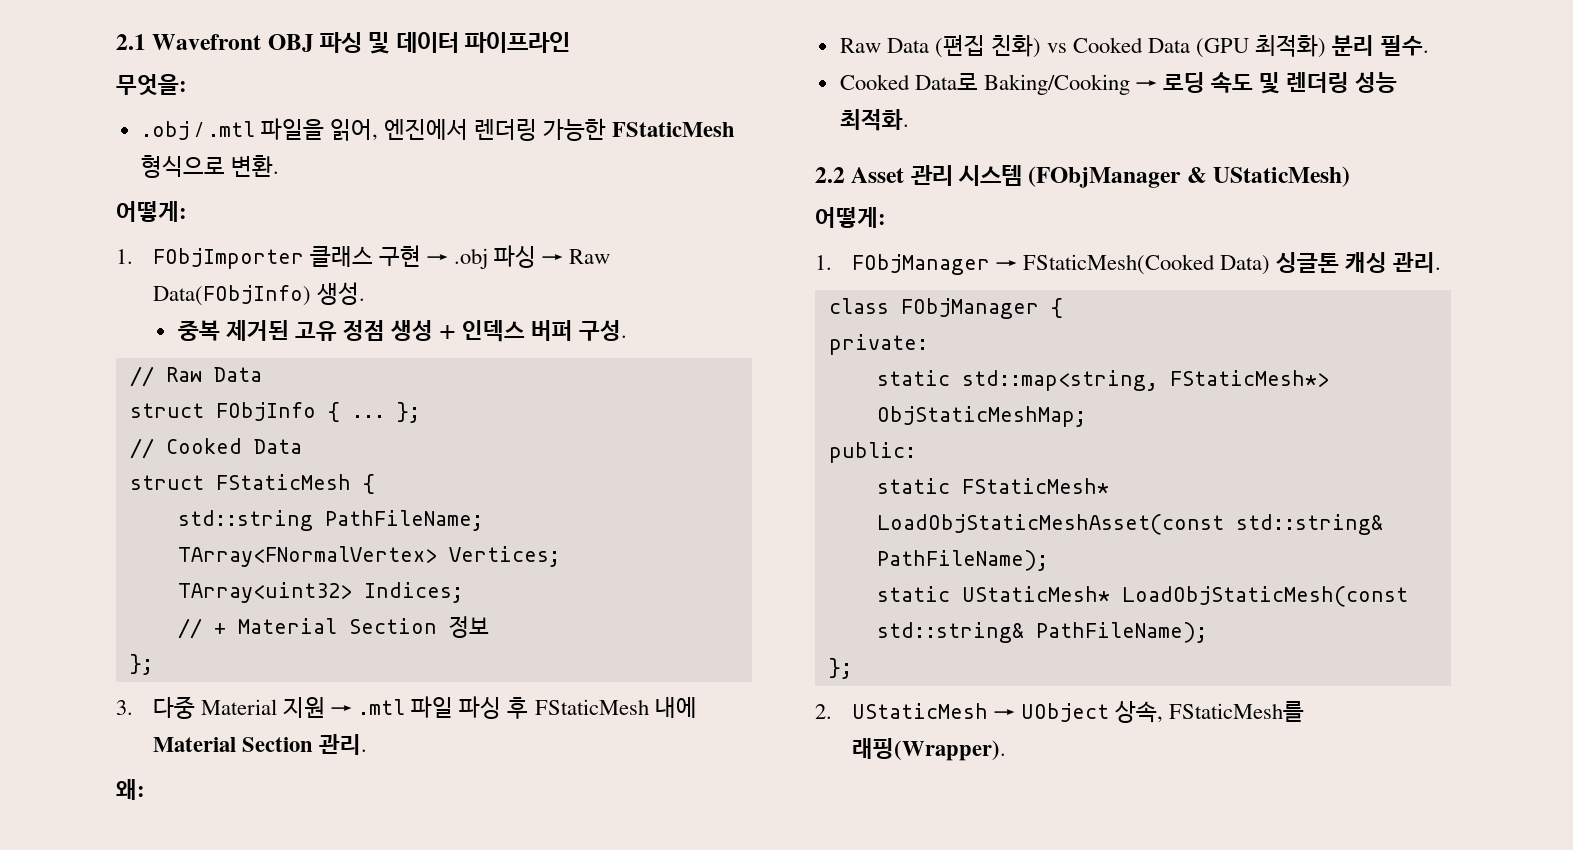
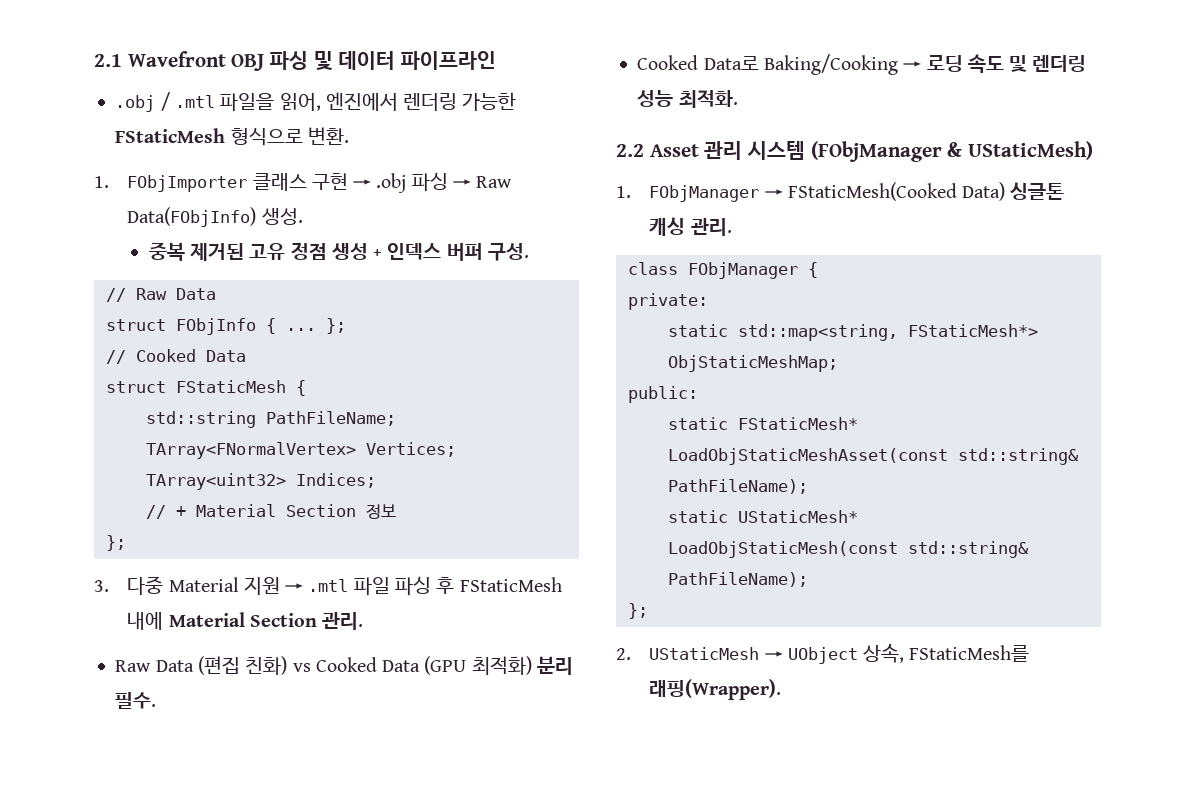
- 무엇을:
  .obj / .mtl 파일을 읽어, 엔진에서 렌더링 가능한 FStaticMesh 형식으로 변환.
- 어떻게:
- 왜:
  2.2 Asset 관리 시스템 (FObjManager & UStaticMesh)
- 어떻게:

